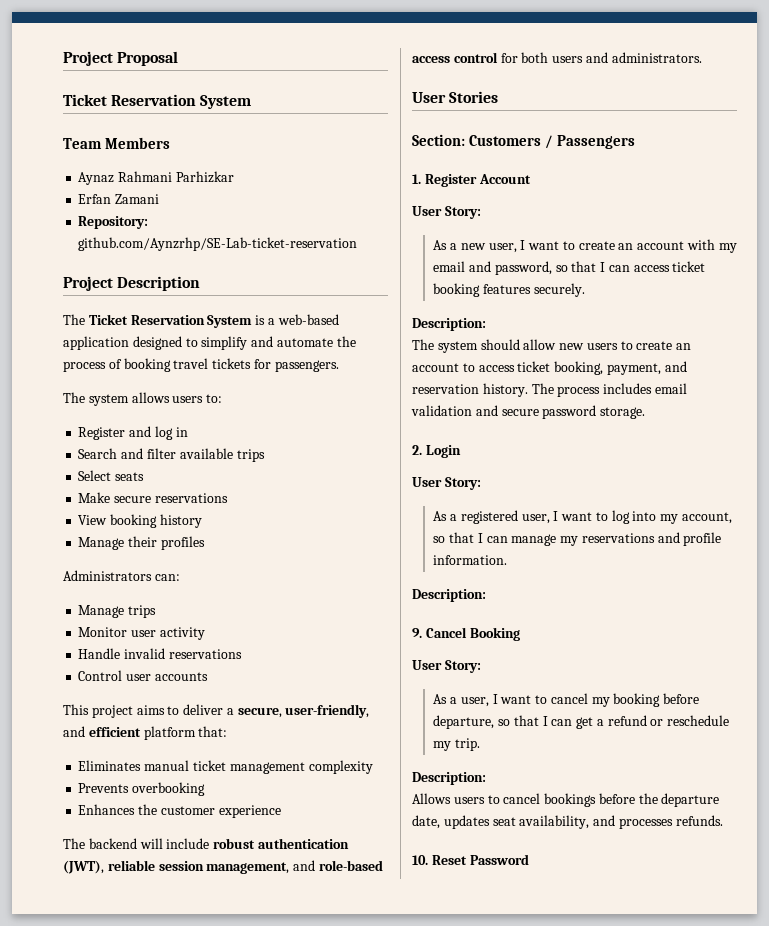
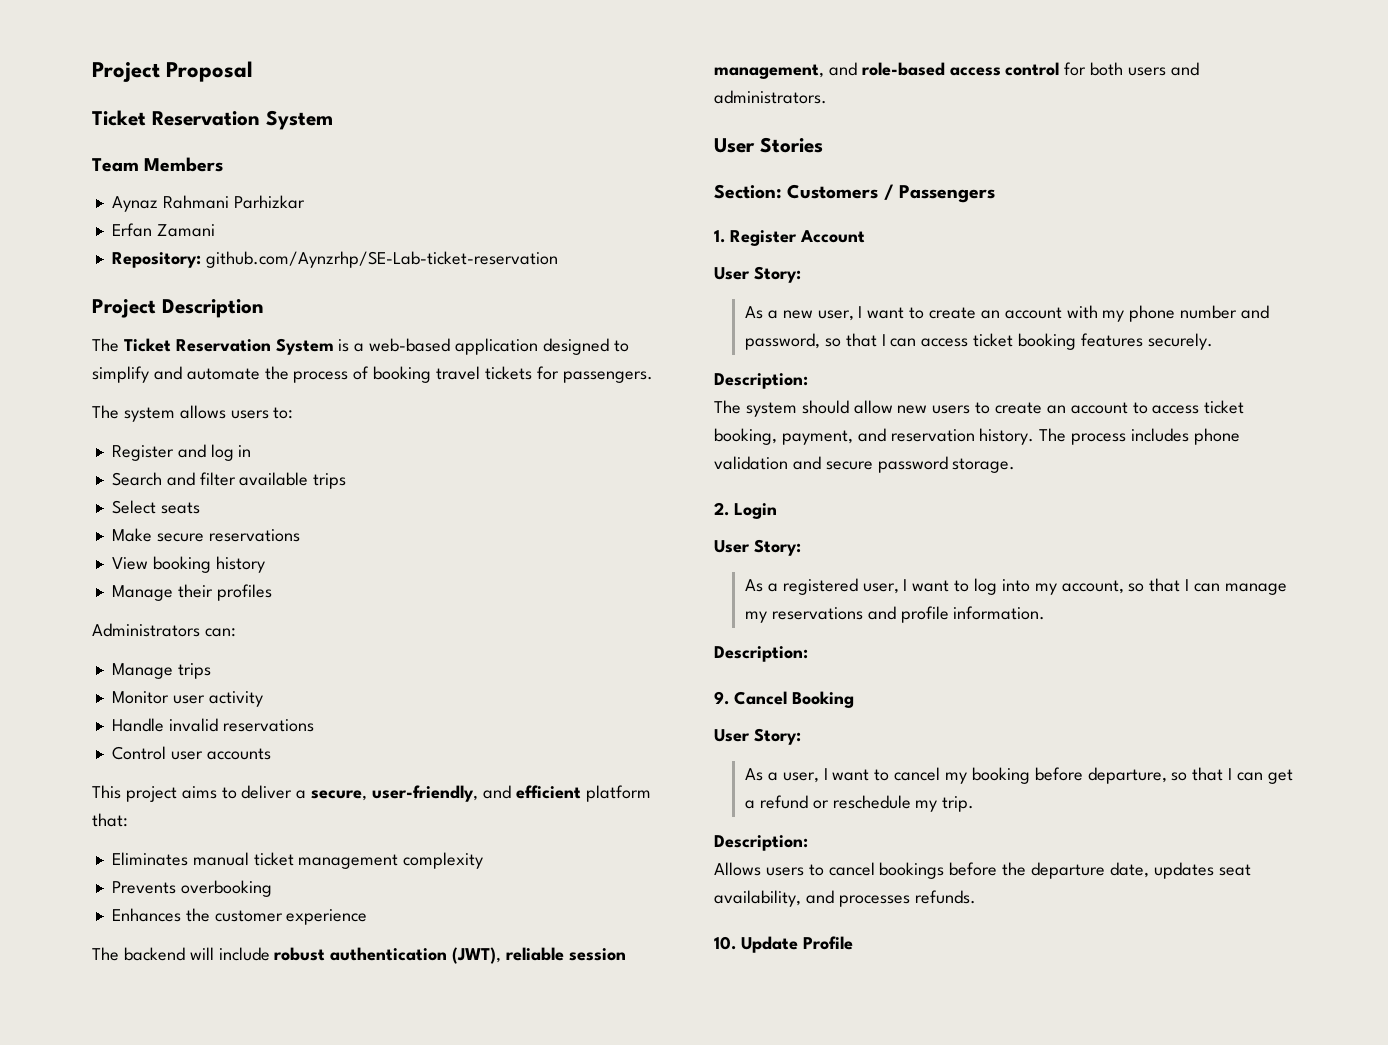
- As a new user, I want to create an account with my email and password, so that I can access ticket booking features securely.
+ As a new user, I want to create an account with my phone number and password, so that I can access ticket booking features securely.
- The process includes email validation and secure password storage.
+ The process includes phone validation and secure password storage.
- 10. Reset Password
+ 10. Update Profile

